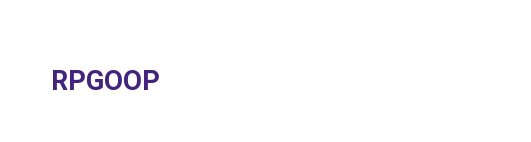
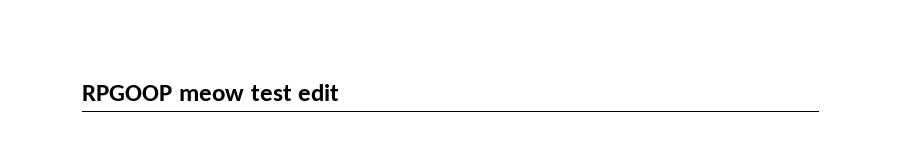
- RPGOOP
+ RPGOOP meow test edit

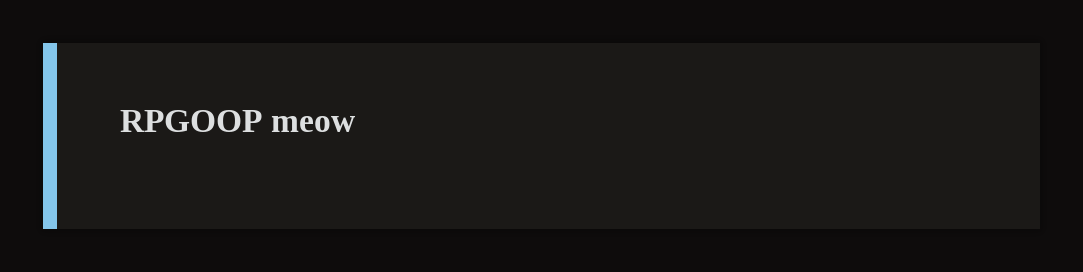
- RPGOOP meow test edit
+ RPGOOP meow

